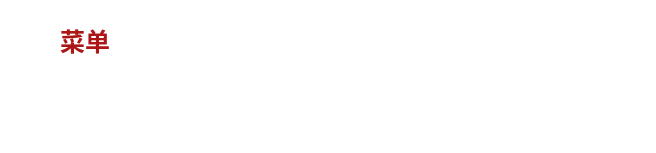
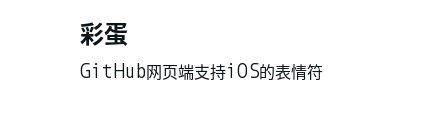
- 菜单
+ 彩蛋
+ GitHub网页端支持iOS的表情符

